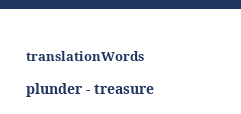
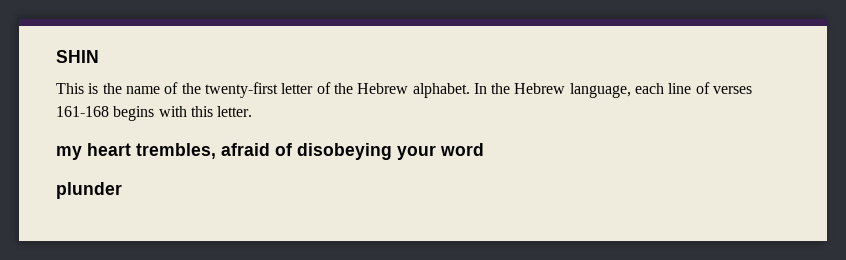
- translationWords
+ SHIN
+ This is the name of the twenty-first letter of the Hebrew alphabet. In the Hebrew language, each line of verses 161-168 begins with this letter.
+ my heart trembles, afraid of disobeying your word
- plunder - treasure
+ plunder

